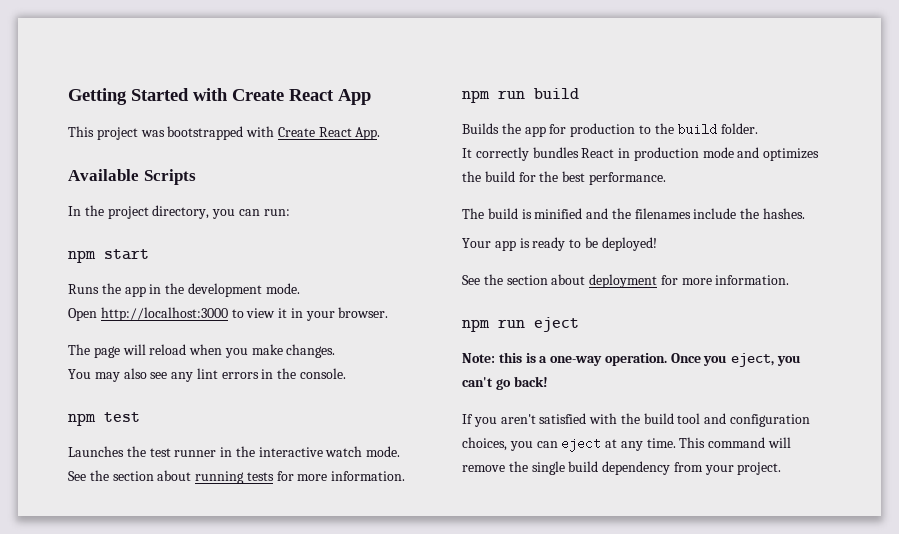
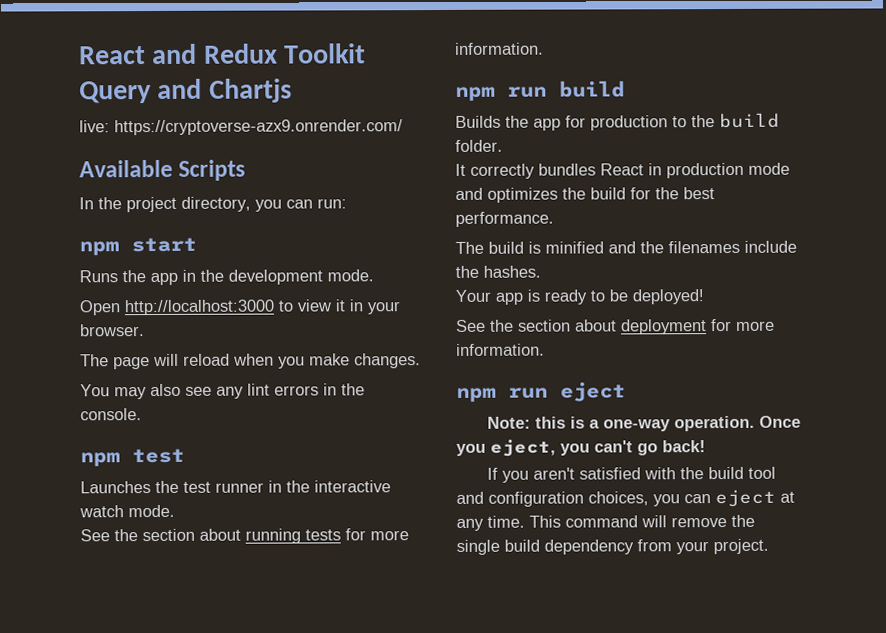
- Getting Started with Create React App
- This project was bootstrapped with Create React App.
+ React and Redux Toolkit Query and Chartjs
+ live: https://cryptoverse-azx9.onrender.com/

